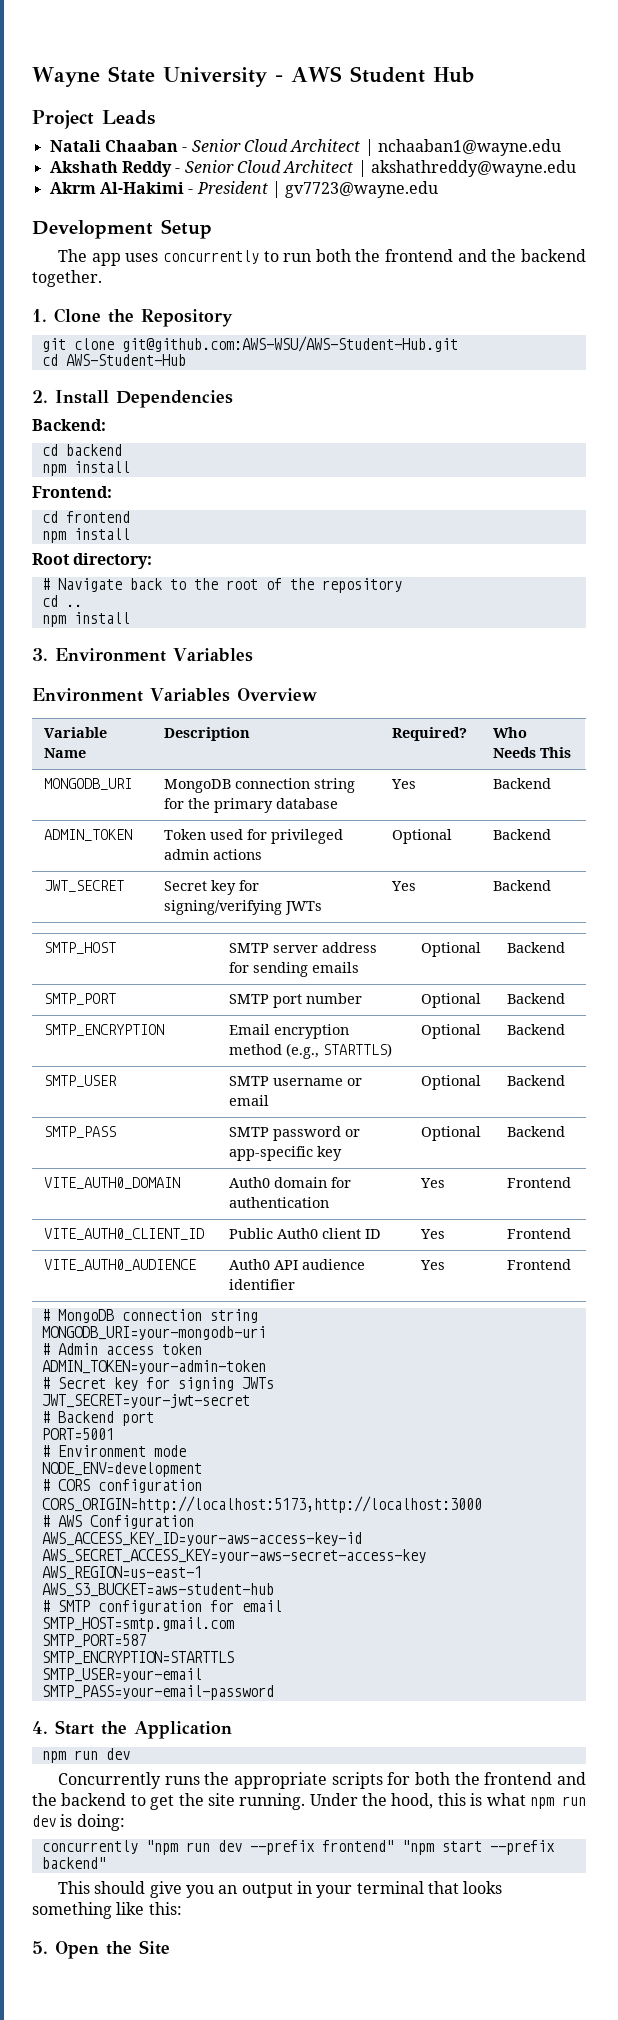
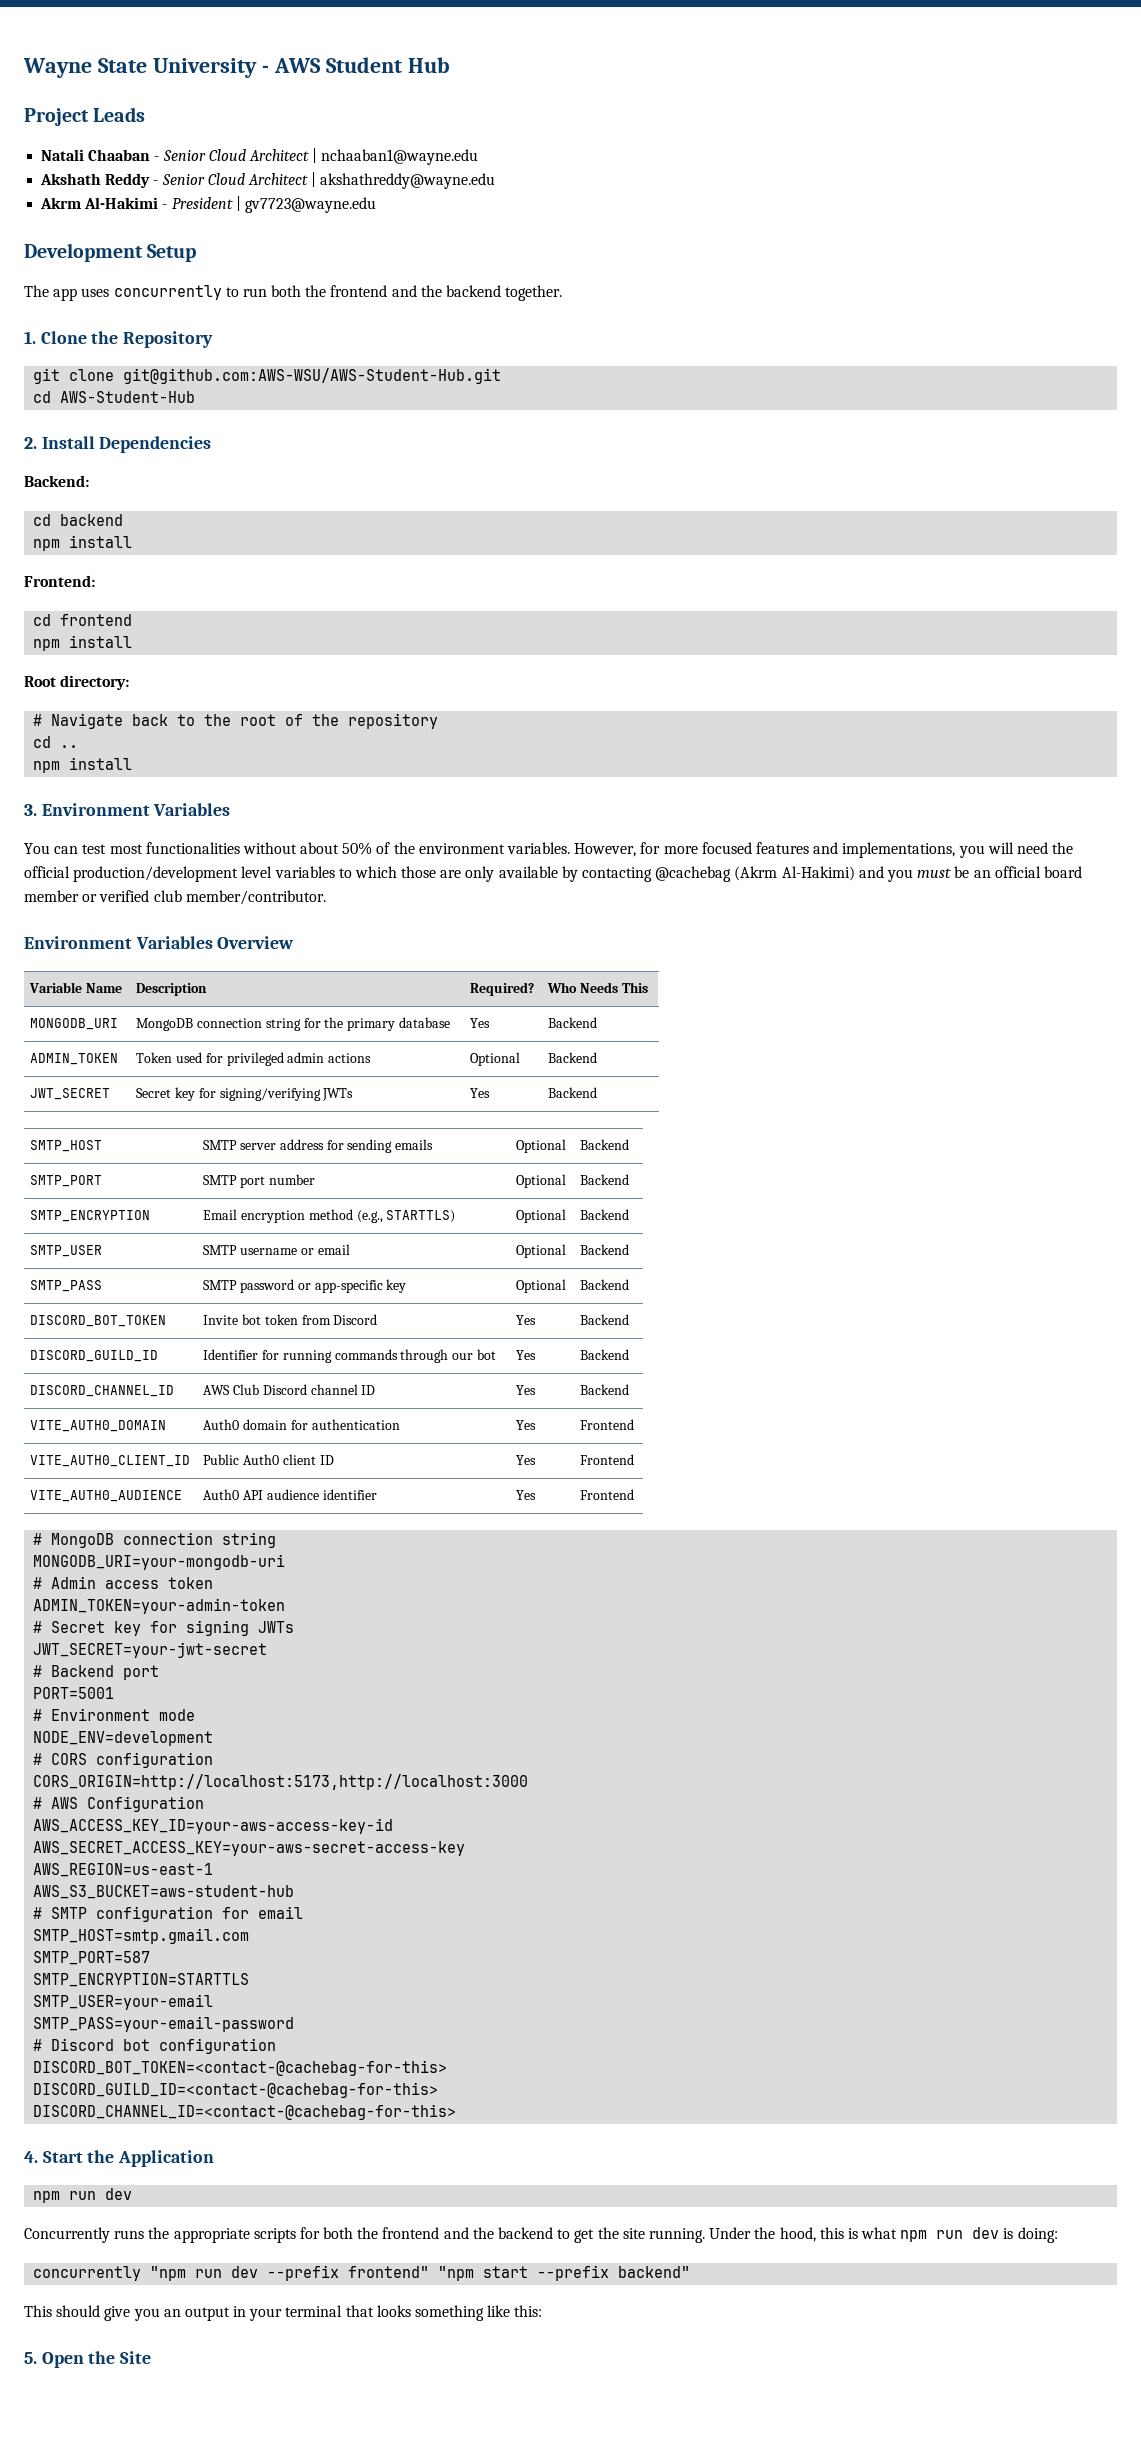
+ You can test most functionalities without about 50% of the environment variables. However, for more focused features and implementations, you will need the official production/development level variables to which those are only available by contacting @cachebag (Akrm Al-Hakimi) and you must be an official board member or verified club member/contributor.
+ DISCORD_BOT_TOKEN | Invite bot token from Discord | Yes | Backend
+ DISCORD_GUILD_ID | Identifier for running commands through our bot | Yes | Backend
+ DISCORD_CHANNEL_ID | AWS Club Discord channel ID | Yes | Backend
+ # Discord bot configuration
+ DISCORD_BOT_TOKEN=<contact-@cachebag-for-this>
+ DISCORD_GUILD_ID=<contact-@cachebag-for-this>
+ DISCORD_CHANNEL_ID=<contact-@cachebag-for-this>

